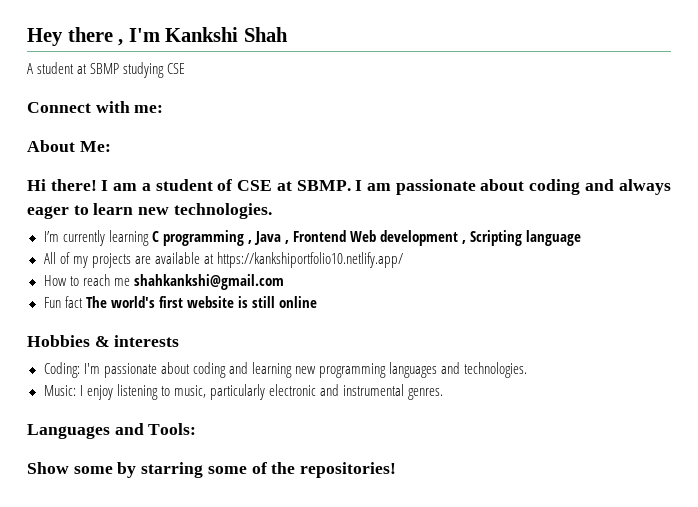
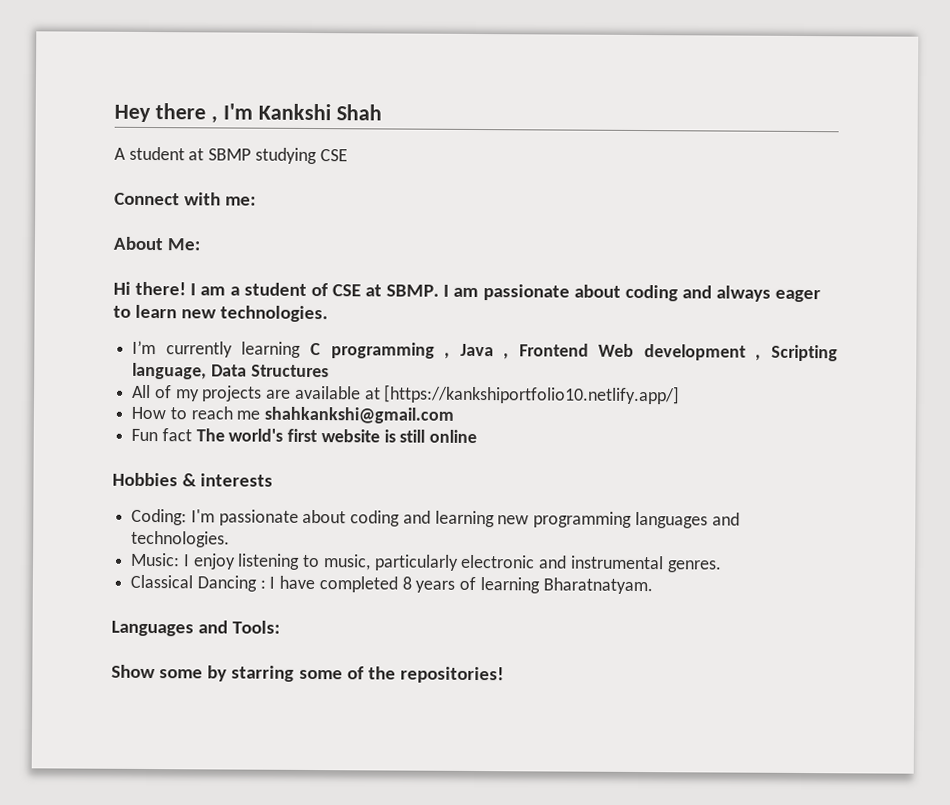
- I’m currently learning C programming , Java , Frontend Web development , Scripting language
+ I’m currently learning C programming , Java , Frontend Web development , Scripting language, Data Structures
- All of my projects are available at https://kankshiportfolio10.netlify.app/
+ All of my projects are available at [https://kankshiportfolio10.netlify.app/]
+ Classical Dancing : I have completed 8 years of learning Bharatnatyam.

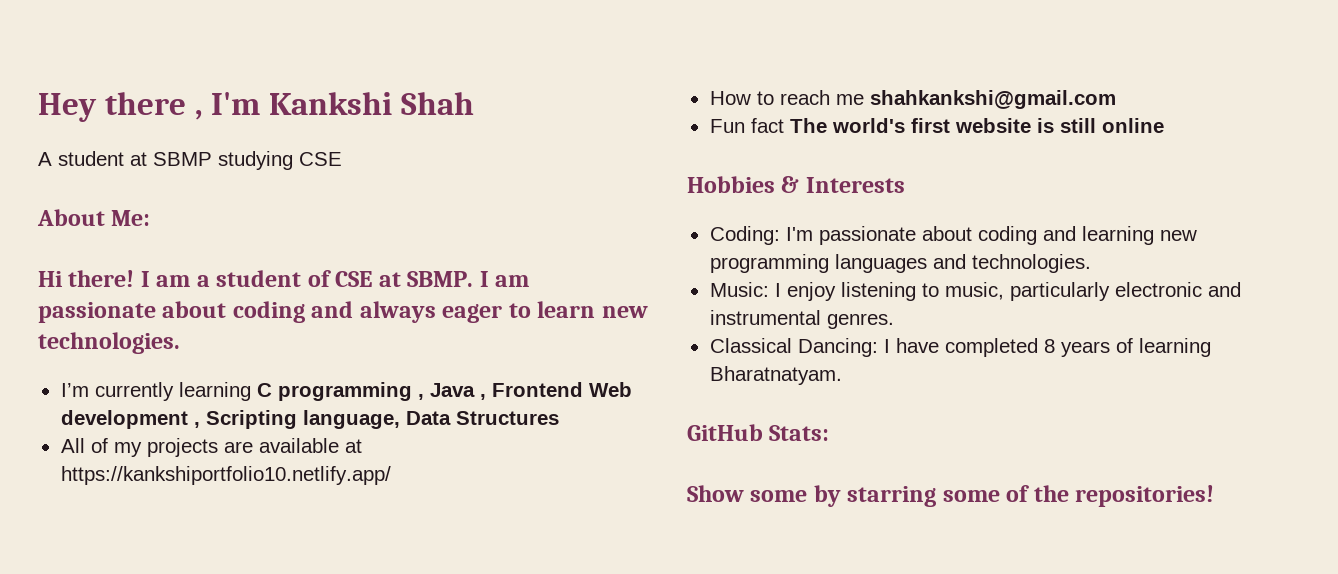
- Connect with me:
- All of my projects are available at [https://kankshiportfolio10.netlify.app/]
+ All of my projects are available at https://kankshiportfolio10.netlify.app/
- Hobbies & interests
+ Hobbies & Interests
- Classical Dancing : I have completed 8 years of learning Bharatnatyam.
+ Classical Dancing: I have completed 8 years of learning Bharatnatyam.
- Languages and Tools:
+ GitHub Stats:

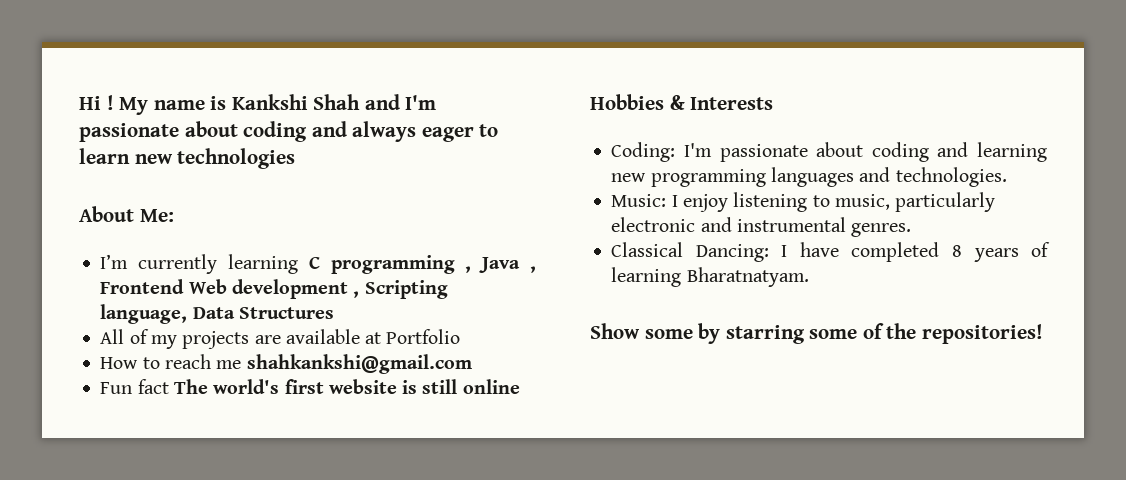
- Hey there , I'm Kankshi Shah
- A student at SBMP studying CSE
+ Hi ! My name is Kankshi Shah and I'm passionate about coding and always eager to learn new technologies
  About Me:
- Hi there! I am a student of CSE at SBMP. I am passionate about coding and always eager to learn new technologies.
- All of my projects are available at https://kankshiportfolio10.netlify.app/
+ All of my projects are available at Portfolio
- GitHub Stats:

